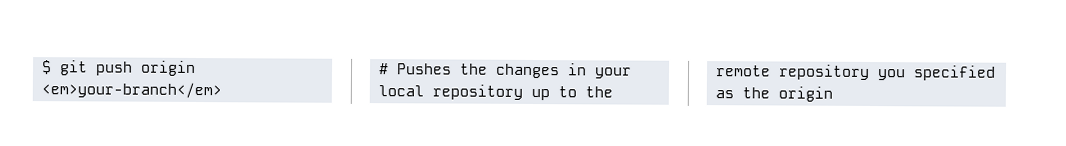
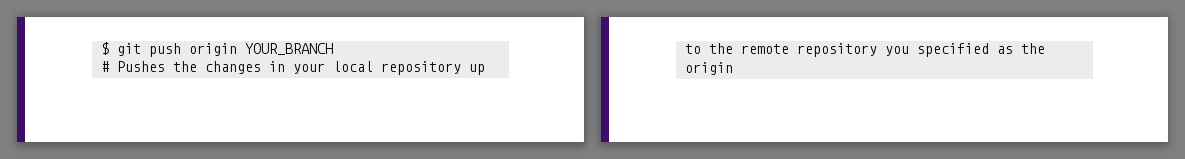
- $ git push origin <em>your-branch</em>
+ $ git push origin YOUR_BRANCH

